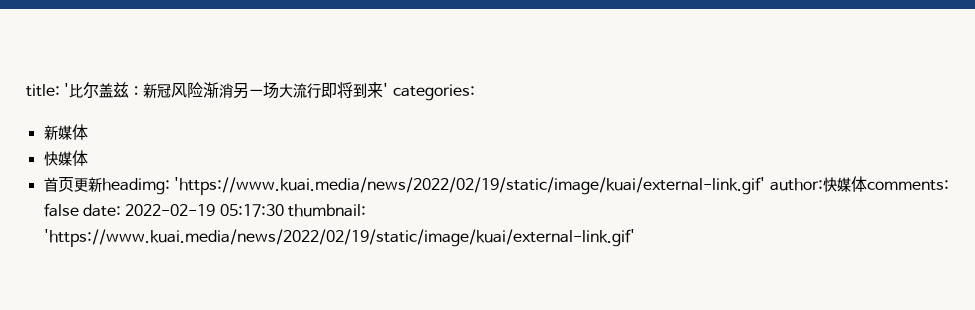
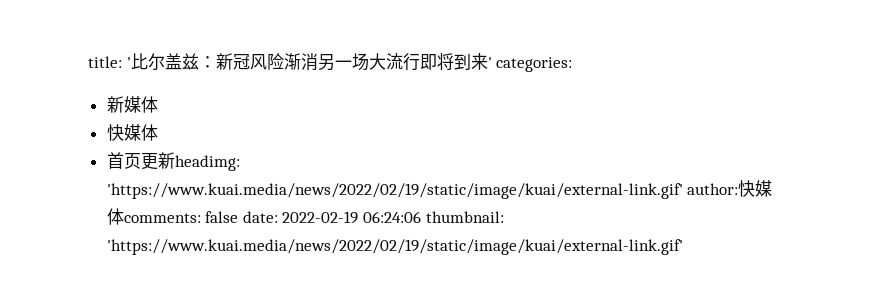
- 首页更新headimg: 'https://www.kuai.media/news/2022/02/19/static/image/kuai/external-link.gif' author:快媒体comments: false date: 2022-02-19 05:17:30 thumbnail: 'https://www.kuai.media/news/2022/02/19/static/image/kuai/external-link.gif'
+ 首页更新headimg: 'https://www.kuai.media/news/2022/02/19/static/image/kuai/external-link.gif' author:快媒体comments: false date: 2022-02-19 06:24:06 thumbnail: 'https://www.kuai.media/news/2022/02/19/static/image/kuai/external-link.gif'

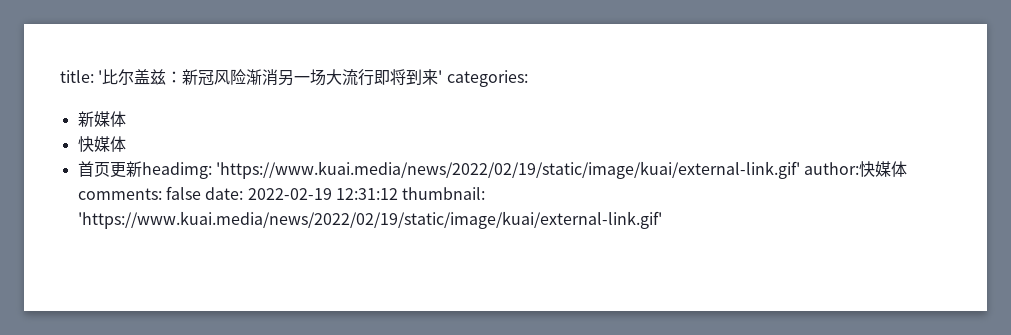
- 首页更新headimg: 'https://www.kuai.media/news/2022/02/19/static/image/kuai/external-link.gif' author:快媒体comments: false date: 2022-02-19 06:24:06 thumbnail: 'https://www.kuai.media/news/2022/02/19/static/image/kuai/external-link.gif'
+ 首页更新headimg: 'https://www.kuai.media/news/2022/02/19/static/image/kuai/external-link.gif' author:快媒体comments: false date: 2022-02-19 12:31:12 thumbnail: 'https://www.kuai.media/news/2022/02/19/static/image/kuai/external-link.gif'

